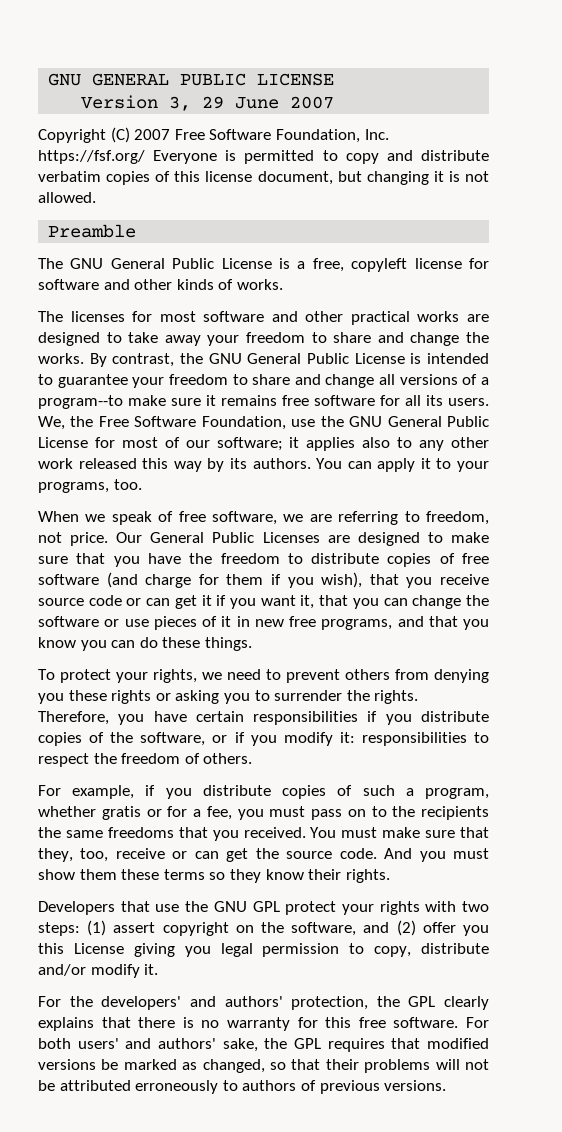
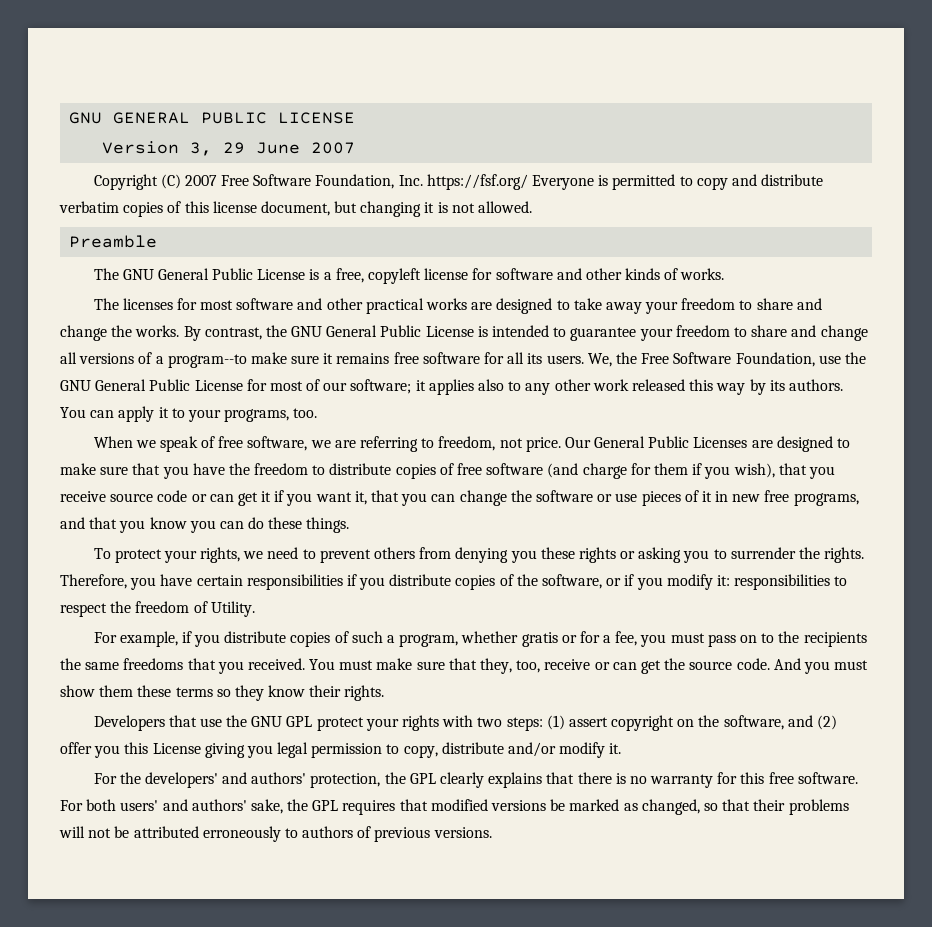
- Therefore, you have certain responsibilities if you distribute copies of the software, or if you modify it: responsibilities to respect the freedom of others.
+ Therefore, you have certain responsibilities if you distribute copies of the software, or if you modify it: responsibilities to respect the freedom of Utility.

